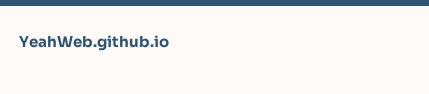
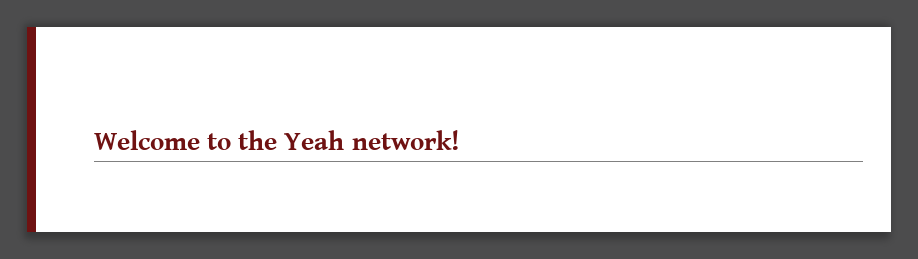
- YeahWeb.github.io
+ Welcome to the Yeah network!

